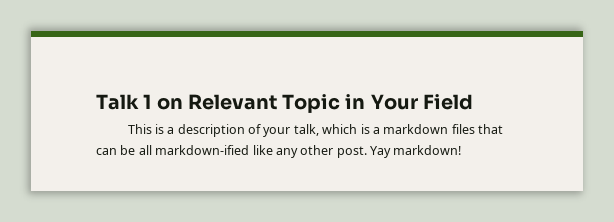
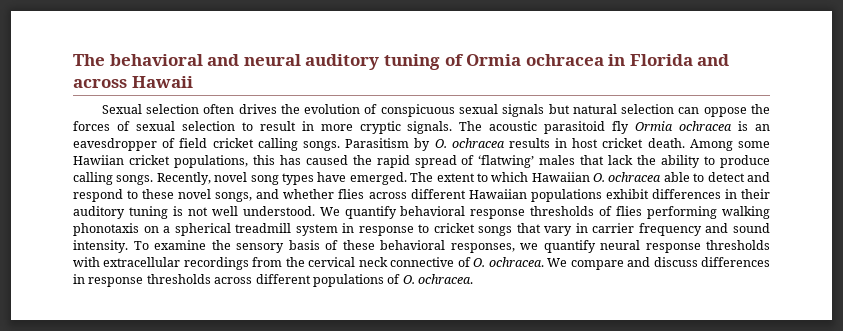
- Talk 1 on Relevant Topic in Your Field
- This is a description of your talk, which is a markdown files that can be all markdown-ified like any other post. Yay markdown!
+ The behavioral and neural auditory tuning of Ormia ochracea in Florida and across Hawaii
+ Sexual selection often drives the evolution of conspicuous sexual signals but natural selection can oppose the forces of sexual selection to result in more cryptic signals. The acoustic parasitoid fly Ormia ochracea is an eavesdropper of field cricket calling songs. Parasitism by O. ochracea results in host cricket death. Among some Hawiian cricket populations, this has caused the rapid spread of ‘flatwing’ males that lack the ability to produce calling songs. Recently, novel song types have emerged. The extent to which Hawaiian O. ochracea able to detect and respond to these novel songs, and whether flies across different Hawaiian populations exhibit differences in their auditory tuning is not well understood. We quantify behavioral response thresholds of flies performing walking phonotaxis on a spherical treadmill system in response to cricket songs that vary in carrier frequency and sound intensity. To examine the sensory basis of these behavioral responses, we quantify neural response thresholds with extracellular recordings from the cervical neck connective of O. ochracea. We compare and discuss differences in response thresholds across different populations of O. ochracea.

